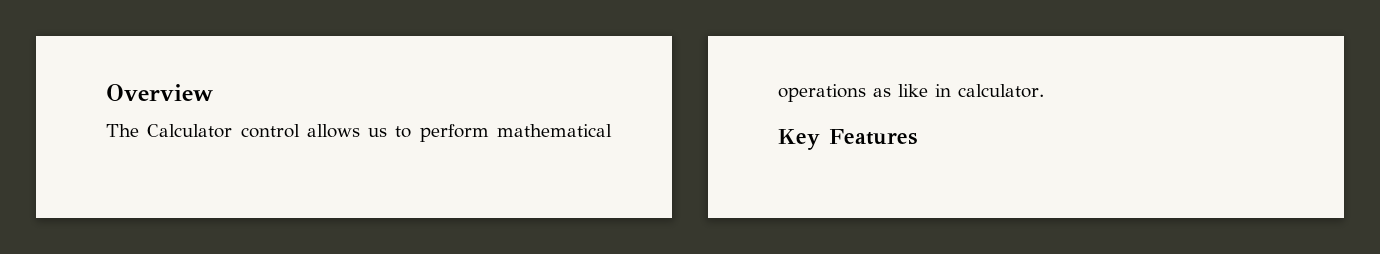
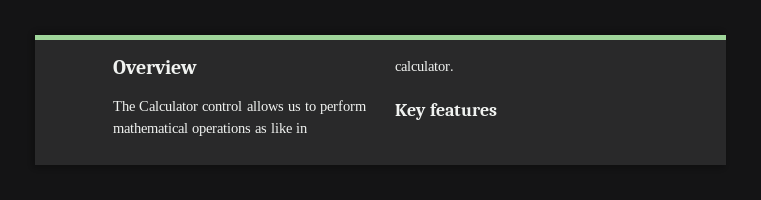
- Key Features
+ Key features

